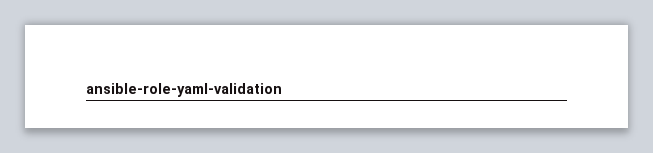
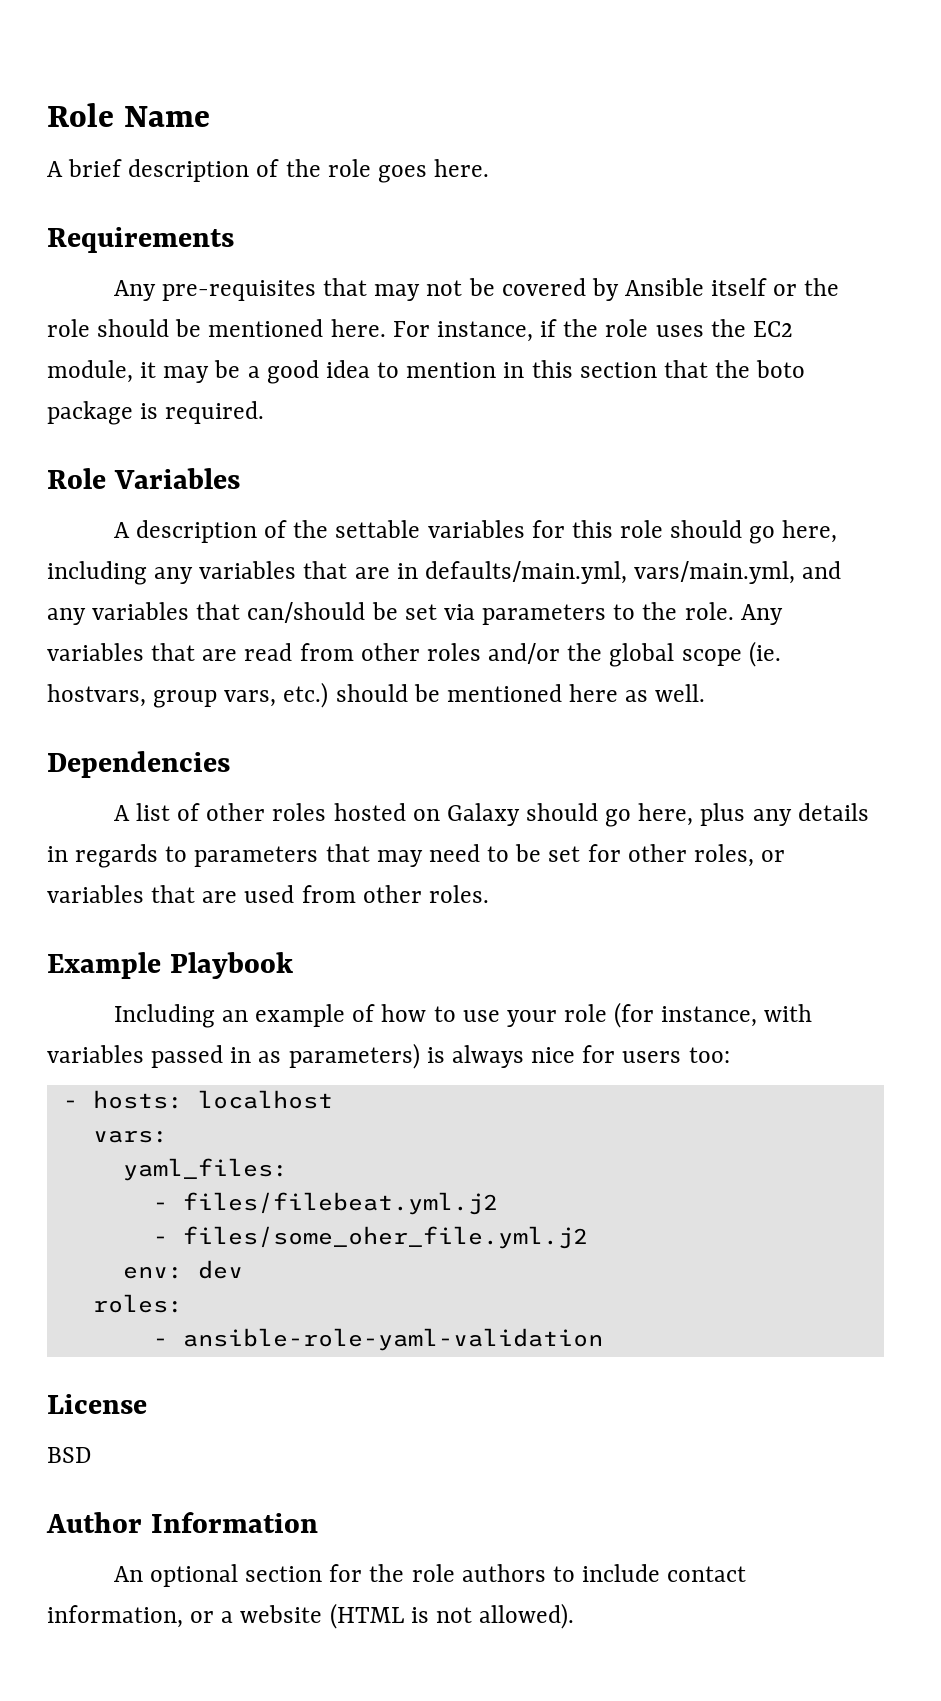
- ansible-role-yaml-validation
+ Role Name
+ A brief description of the role goes here.
+ Requirements
+ Any pre-requisites that may not be covered by Ansible itself or the role should be mentioned here. For instance, if the role uses the EC2 module, it may be a good idea to mention in this section that the boto package is required.
+ Role Variables
+ A description of the settable variables for this role should go here, including any variables that are in defaults/main.yml, vars/main.yml, and any variables that can/should be set via parameters to the role. Any variables that are read from other roles and/or the global scope (ie. hostvars, group vars, etc.) should be mentioned here as well.
+ Dependencies
+ A list of other roles hosted on Galaxy should go here, plus any details in regards to parameters that may need to be set for other roles, or variables that are used from other roles.
+ Example Playbook
+ Including an example of how to use your role (for instance, with variables passed in as parameters) is always nice for users too:
+ - hosts: localhost
+ vars:
+ yaml_files:
+ - files/filebeat.yml.j2
+ - files/some_oher_file.yml.j2
+ env: dev
+ roles:
+ - ansible-role-yaml-validation
+ License
+ BSD
+ Author Information
+ An optional section for the role authors to include contact information, or a website (HTML is not allowed).

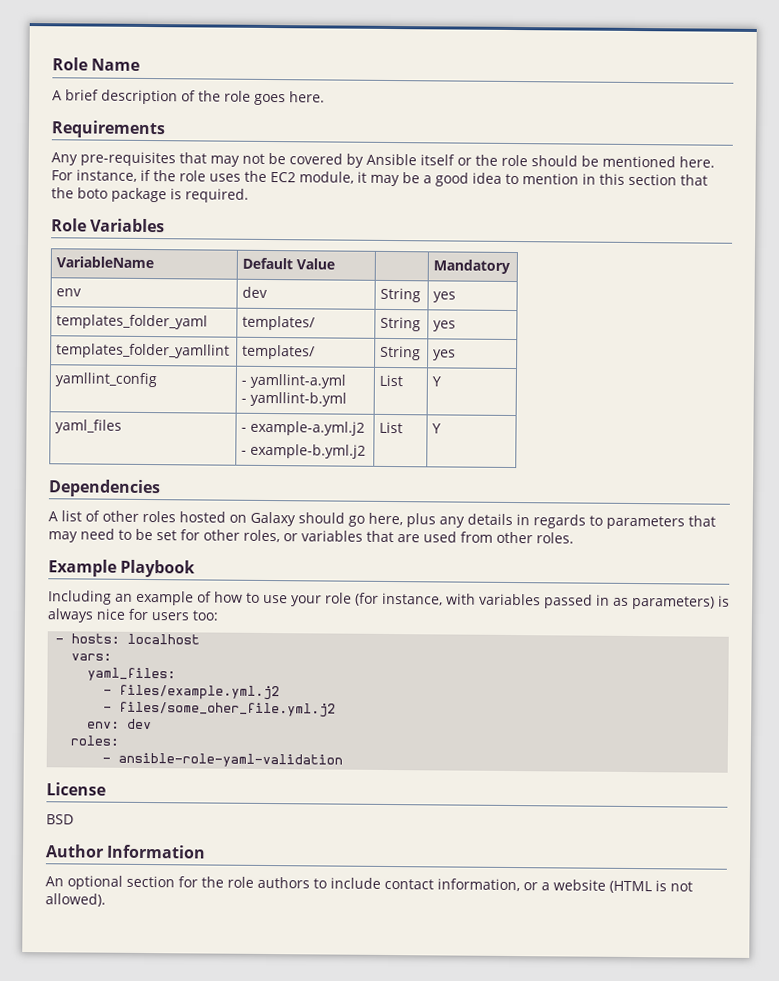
- A description of the settable variables for this role should go here, including any variables that are in defaults/main.yml, vars/main.yml, and any variables that can/should be set via parameters to the role. Any variables that are read from other roles and/or the global scope (ie. hostvars, group vars, etc.) should be mentioned here as well.
+ VariableName | Default Value | | Mandatory
+ env | dev | String | yes
+ templates_folder_yaml | templates/ | String | yes
+ templates_folder_yamllint | templates/ | String | yes
+ yamllint_config | - yamllint-a.yml
+ - yamllint-b.yml | List | Y
+ yaml_files | - example-a.yml.j2
+ - example-b.yml.j2 | List | Y
- - files/filebeat.yml.j2
+ - files/example.yml.j2

